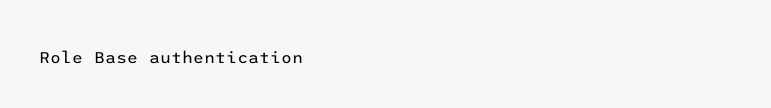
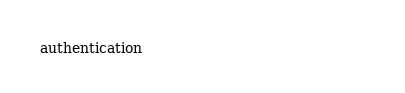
- Role Base authentication
+ authentication

